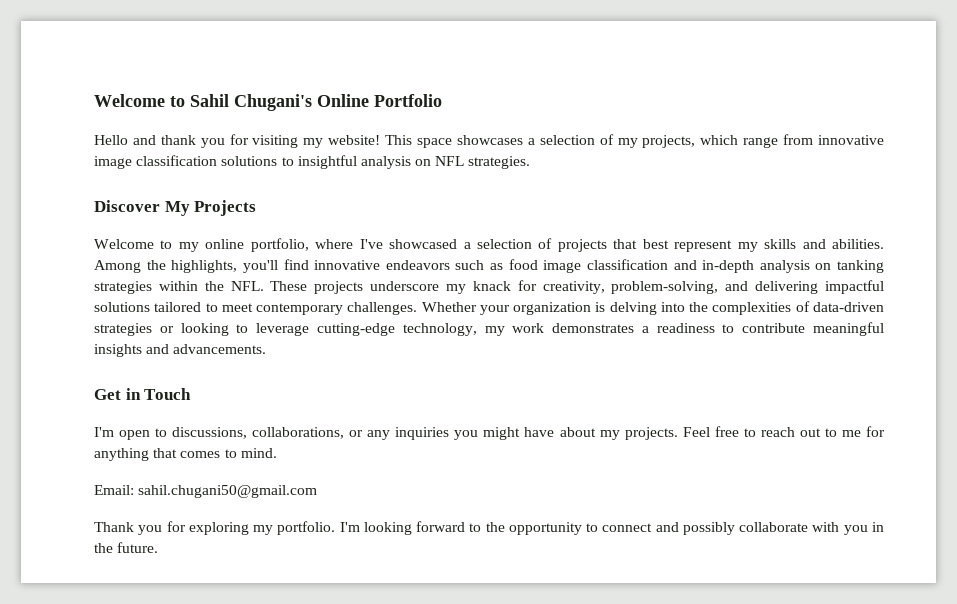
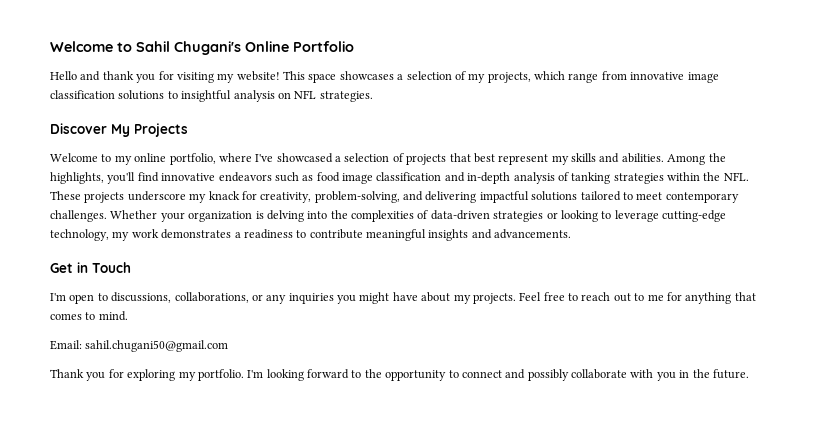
- Among the highlights, you'll find innovative endeavors such as food image classification and in-depth analysis on tanking strategies within the NFL. These projects underscore my knack for creativity, problem-solving, and delivering impactful solutions tailored to meet contemporary challenges.
+ Among the highlights, you'll find innovative endeavors such as food image classification and in-depth analysis of tanking strategies within the NFL. These projects underscore my knack for creativity, problem-solving, and delivering impactful solutions tailored to meet contemporary challenges.

